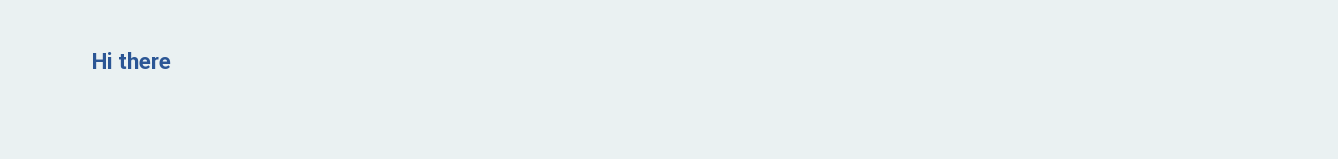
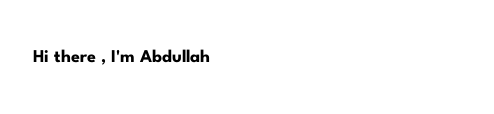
- Hi there
+ Hi there , I'm Abdullah

